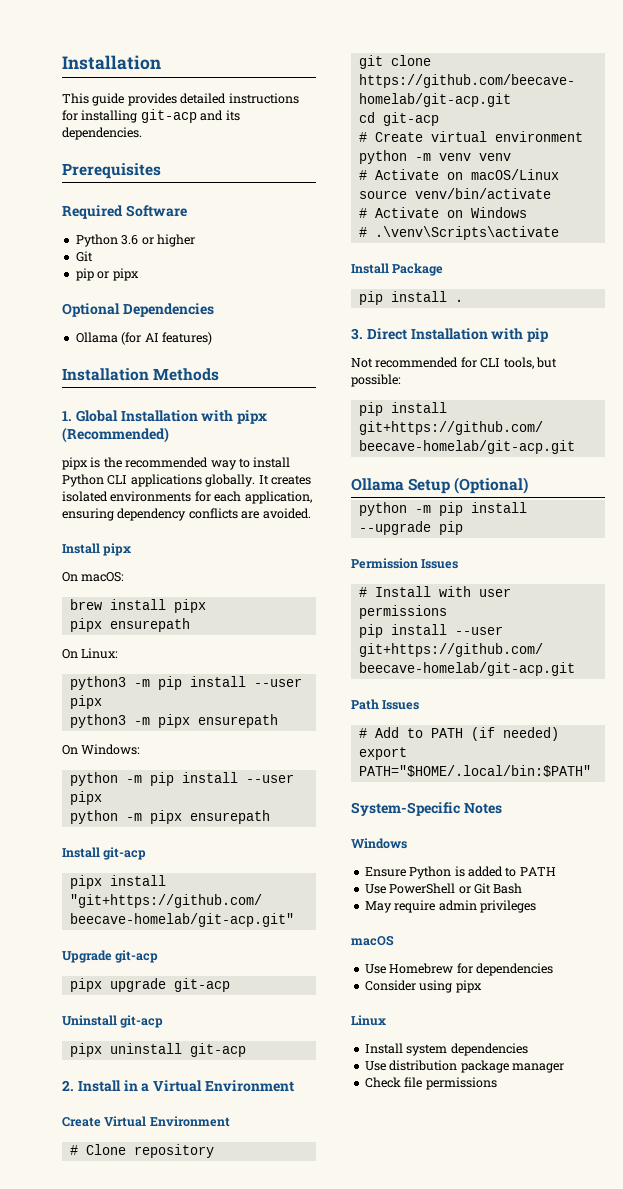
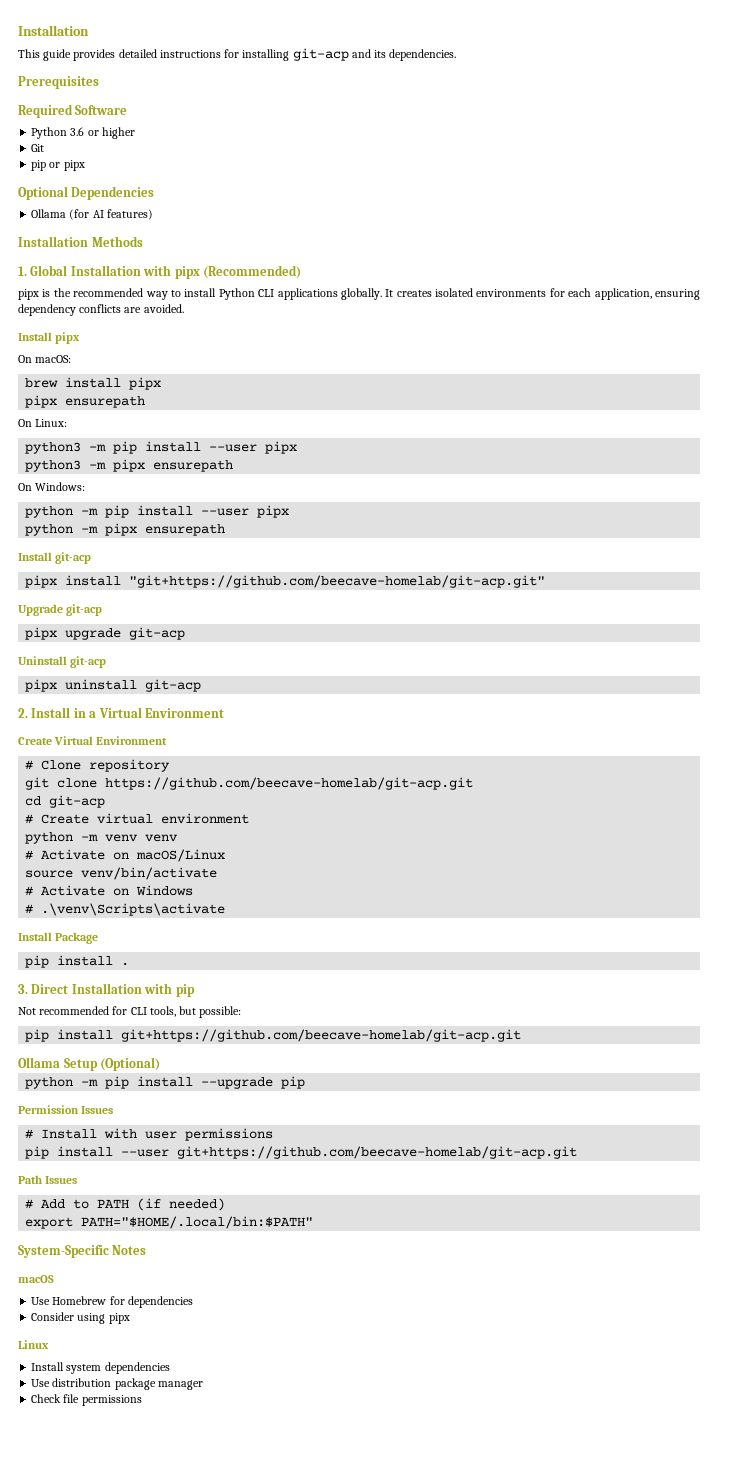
  System-Specific Notes
- Windows
- Ensure Python is added to PATH
- Use PowerShell or Git Bash
- May require admin privileges

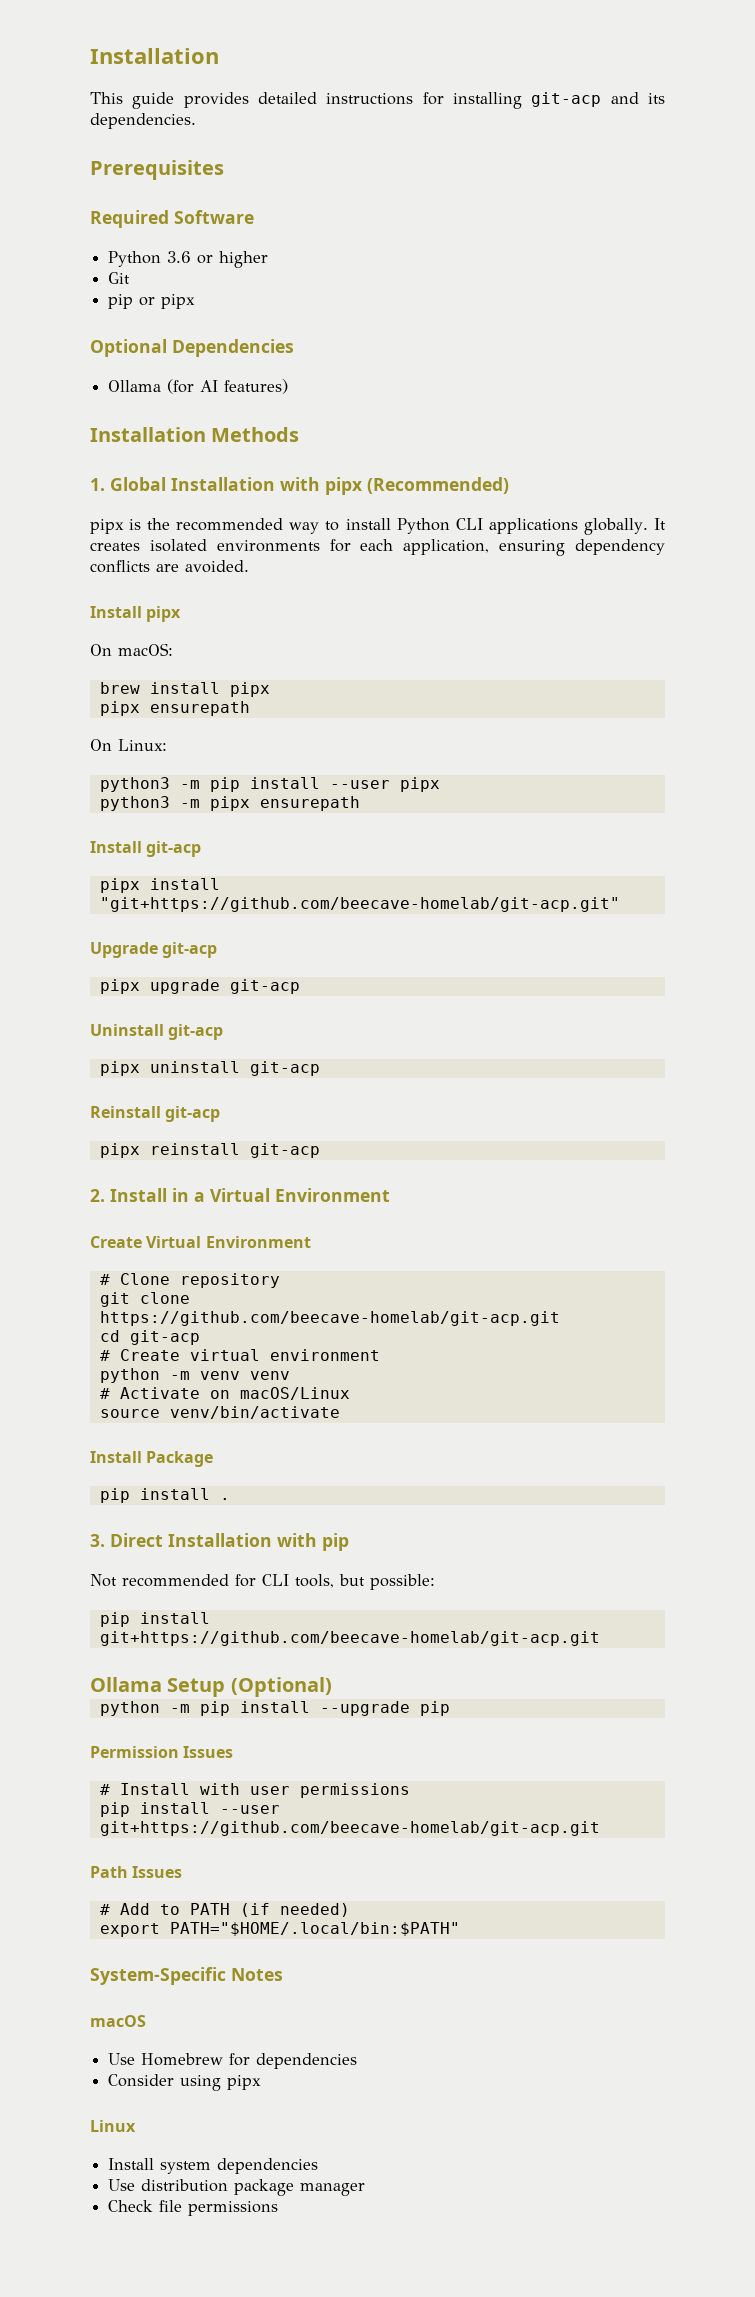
- On Windows:
- python -m pip install --user pipx
- python -m pipx ensurepath
+ Reinstall git-acp
+ pipx reinstall git-acp
- # Activate on Windows
- # .\venv\Scripts\activate

